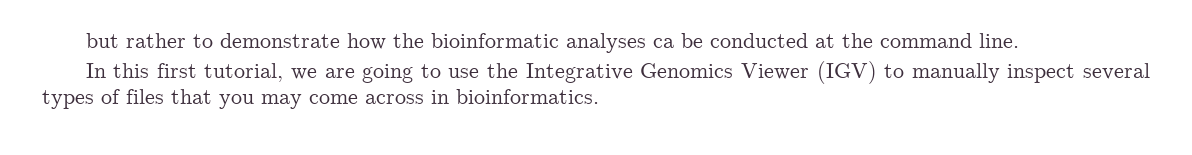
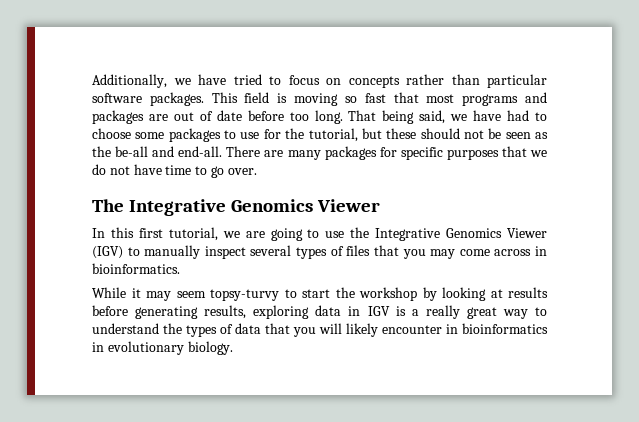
- but rather to demonstrate how the bioinformatic analyses ca be conducted at the command line.
+ Additionally, we have tried to focus on concepts rather than particular software packages. This field is moving so fast that most programs and packages are out of date before too long. That being said, we have had to choose some packages to use for the tutorial, but these should not be seen as the be-all and end-all. There are many packages for specific purposes that we do not have time to go over.
+ The Integrative Genomics Viewer
+ While it may seem topsy-turvy to start the workshop by looking at results before generating results, exploring data in IGV is a really great way to understand the types of data that you will likely encounter in bioinformatics in evolutionary biology.

